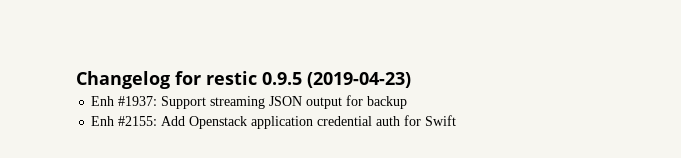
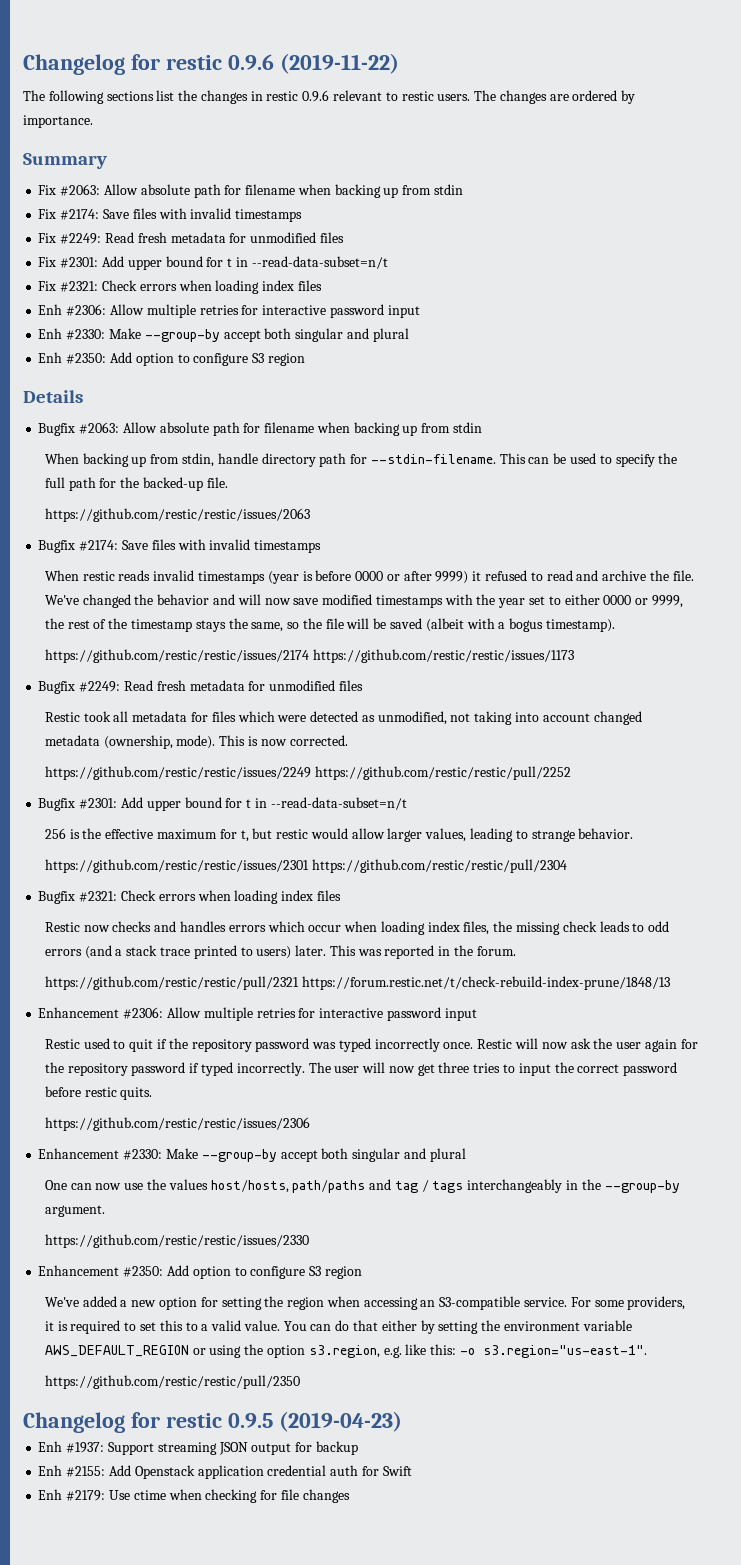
+ Changelog for restic 0.9.6 (2019-11-22)
+ The following sections list the changes in restic 0.9.6 relevant to restic users. The changes are ordered by importance.
+ Summary
+ Fix #2063: Allow absolute path for filename when backing up from stdin
+ Fix #2174: Save files with invalid timestamps
+ Fix #2249: Read fresh metadata for unmodified files
+ Fix #2301: Add upper bound for t in --read-data-subset=n/t
+ Fix #2321: Check errors when loading index files
+ Enh #2306: Allow multiple retries for interactive password input
+ Enh #2330: Make --group-by accept both singular and plural
+ Enh #2350: Add option to configure S3 region
+ Details
+ Bugfix #2063: Allow absolute path for filename when backing up from stdin
+ When backing up from stdin, handle directory path for --stdin-filename. This can be used to specify the full path for the backed-up file.
+ https://github.com/restic/restic/issues/2063
+ Bugfix #2174: Save files with invalid timestamps
+ When restic reads invalid timestamps (year is before 0000 or after 9999) it refused to read and archive the file. We've changed the behavior and will now save modified timestamps with the year set to either 0000 or 9999, the rest of the timestamp stays the same, so the file will be saved (albeit with a bogus timestamp).
+ https://github.com/restic/restic/issues/2174 https://github.com/restic/restic/issues/1173
+ Bugfix #2249: Read fresh metadata for unmodified files
+ Restic took all metadata for files which were detected as unmodified, not taking into account changed metadata (ownership, mode). This is now corrected.
+ https://github.com/restic/restic/issues/2249 https://github.com/restic/restic/pull/2252
+ Bugfix #2301: Add upper bound for t in --read-data-subset=n/t
+ 256 is the effective maximum for t, but restic would allow larger values, leading to strange behavior.
+ https://github.com/restic/restic/issues/2301 https://github.com/restic/restic/pull/2304
+ Bugfix #2321: Check errors when loading index files
+ Restic now checks and handles errors which occur when loading index files, the missing check leads to odd errors (and a stack trace printed to users) later. This was reported in the forum.
+ https://github.com/restic/restic/pull/2321 https://forum.restic.net/t/check-rebuild-index-prune/1848/13
+ Enhancement #2306: Allow multiple retries for interactive password input
+ Restic used to quit if the repository password was typed incorrectly once. Restic will now ask the user again for the repository password if typed incorrectly. The user will now get three tries to input the correct password before restic quits.
+ https://github.com/restic/restic/issues/2306
+ Enhancement #2330: Make --group-by accept both singular and plural
+ One can now use the values host/hosts, path/paths and tag / tags interchangeably in the --group-by argument.
+ https://github.com/restic/restic/issues/2330
+ Enhancement #2350: Add option to configure S3 region
+ We've added a new option for setting the region when accessing an S3-compatible service. For some providers, it is required to set this to a valid value. You can do that either by setting the environment variable AWS_DEFAULT_REGION or using the option s3.region, e.g. like this: -o s3.region="us-east-1".
+ https://github.com/restic/restic/pull/2350
+ Enh #2179: Use ctime when checking for file changes

